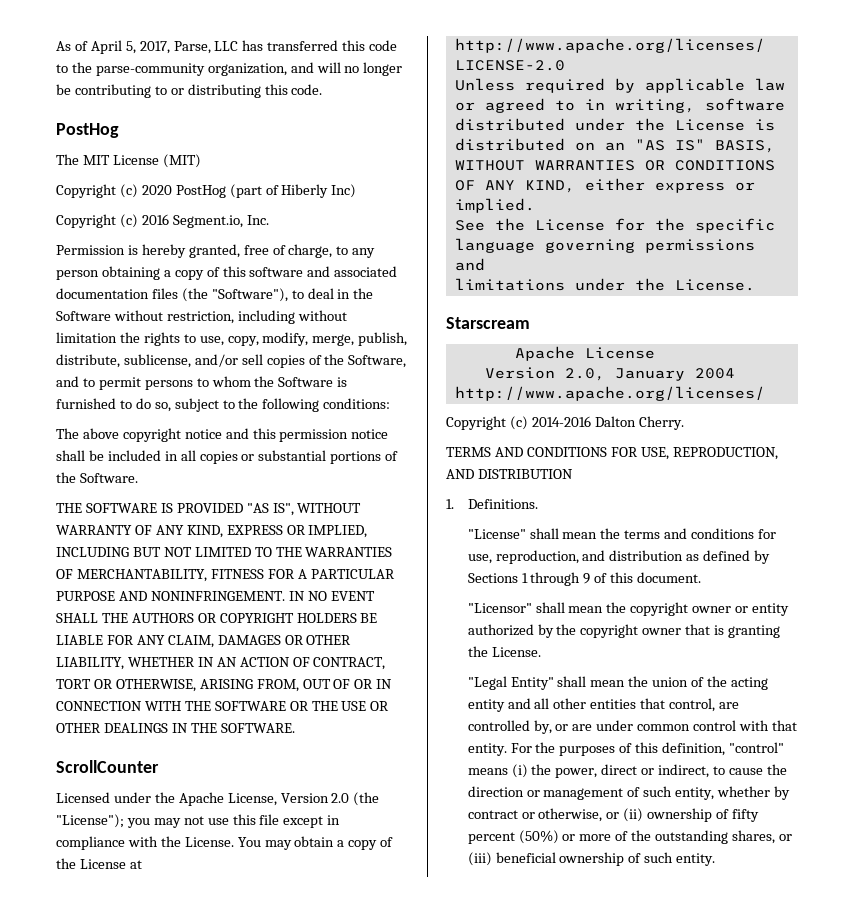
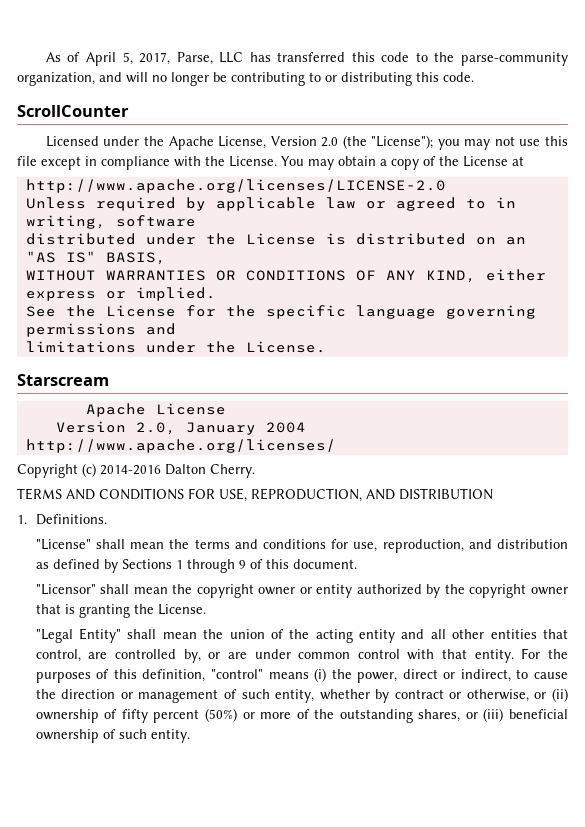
  As of April 5, 2017, Parse, LLC has transferred this code to the parse-community organization, and will no longer be contributing to or distributing this code.
- PostHog
- The MIT License (MIT)
- Copyright (c) 2020 PostHog (part of Hiberly Inc)
- Copyright (c) 2016 Segment.io, Inc.
- Permission is hereby granted, free of charge, to any person obtaining a copy of this software and associated documentation files (the "Software"), to deal in the Software without restriction, including without limitation the rights to use, copy, modify, merge, publish, distribute, sublicense, and/or sell copies of the Software, and to permit persons to whom the Software is furnished to do so, subject to the following conditions:
- The above copyright notice and this permission notice shall be included in all copies or substantial portions of the Software.
- THE SOFTWARE IS PROVIDED "AS IS", WITHOUT WARRANTY OF ANY KIND, EXPRESS OR IMPLIED, INCLUDING BUT NOT LIMITED TO THE WARRANTIES OF MERCHANTABILITY, FITNESS FOR A PARTICULAR PURPOSE AND NONINFRINGEMENT. IN NO EVENT SHALL THE AUTHORS OR COPYRIGHT HOLDERS BE LIABLE FOR ANY CLAIM, DAMAGES OR OTHER LIABILITY, WHETHER IN AN ACTION OF CONTRACT, TORT OR OTHERWISE, ARISING FROM, OUT OF OR IN CONNECTION WITH THE SOFTWARE OR THE USE OR OTHER DEALINGS IN THE SOFTWARE.

